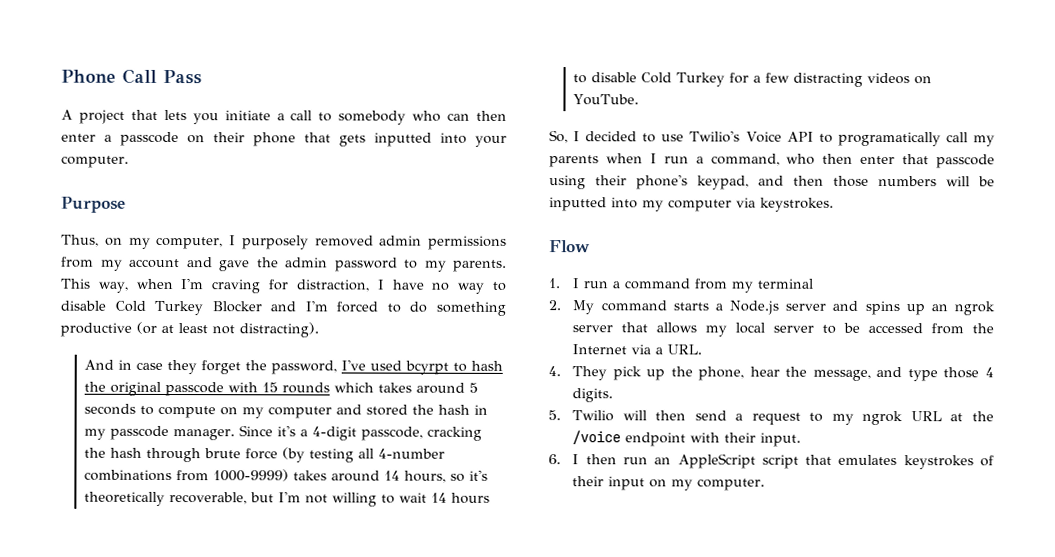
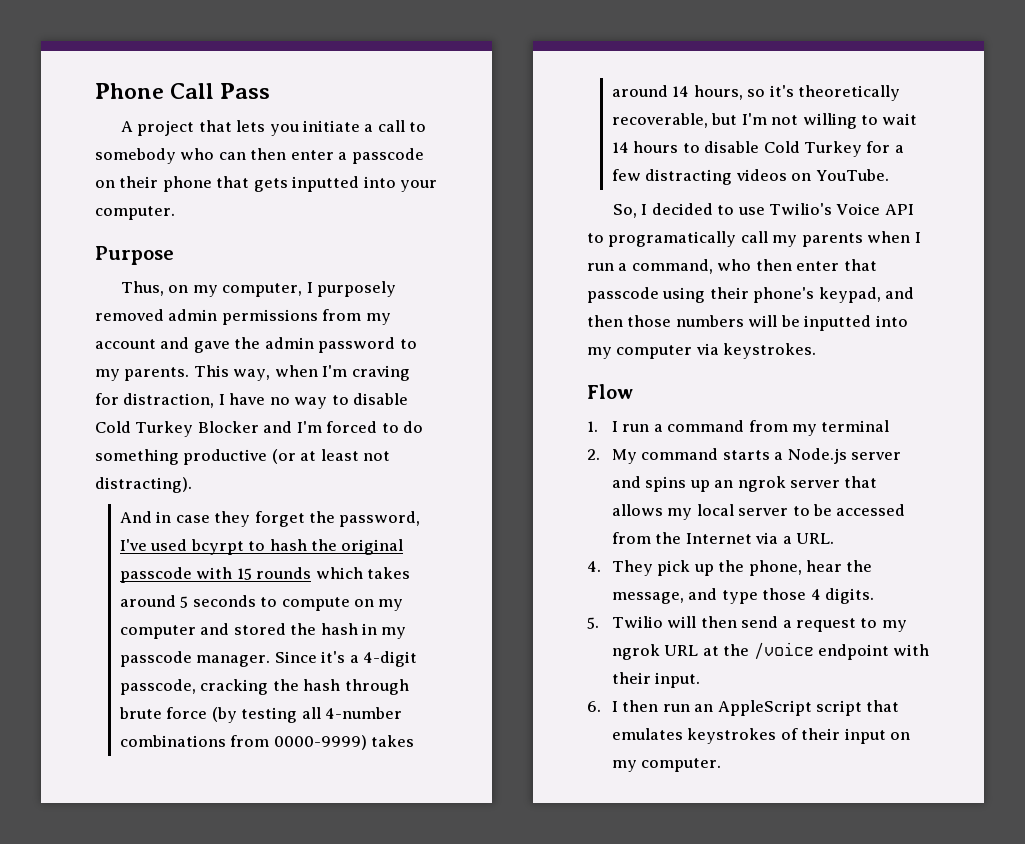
- Since it's a 4-digit passcode, cracking the hash through brute force (by testing all 4-number combinations from 1000-9999) takes around 14 hours, so it's theoretically recoverable, but I'm not willing to wait 14 hours to disable Cold Turkey for a few distracting videos on YouTube.
+ Since it's a 4-digit passcode, cracking the hash through brute force (by testing all 4-number combinations from 0000-9999) takes around 14 hours, so it's theoretically recoverable, but I'm not willing to wait 14 hours to disable Cold Turkey for a few distracting videos on YouTube.

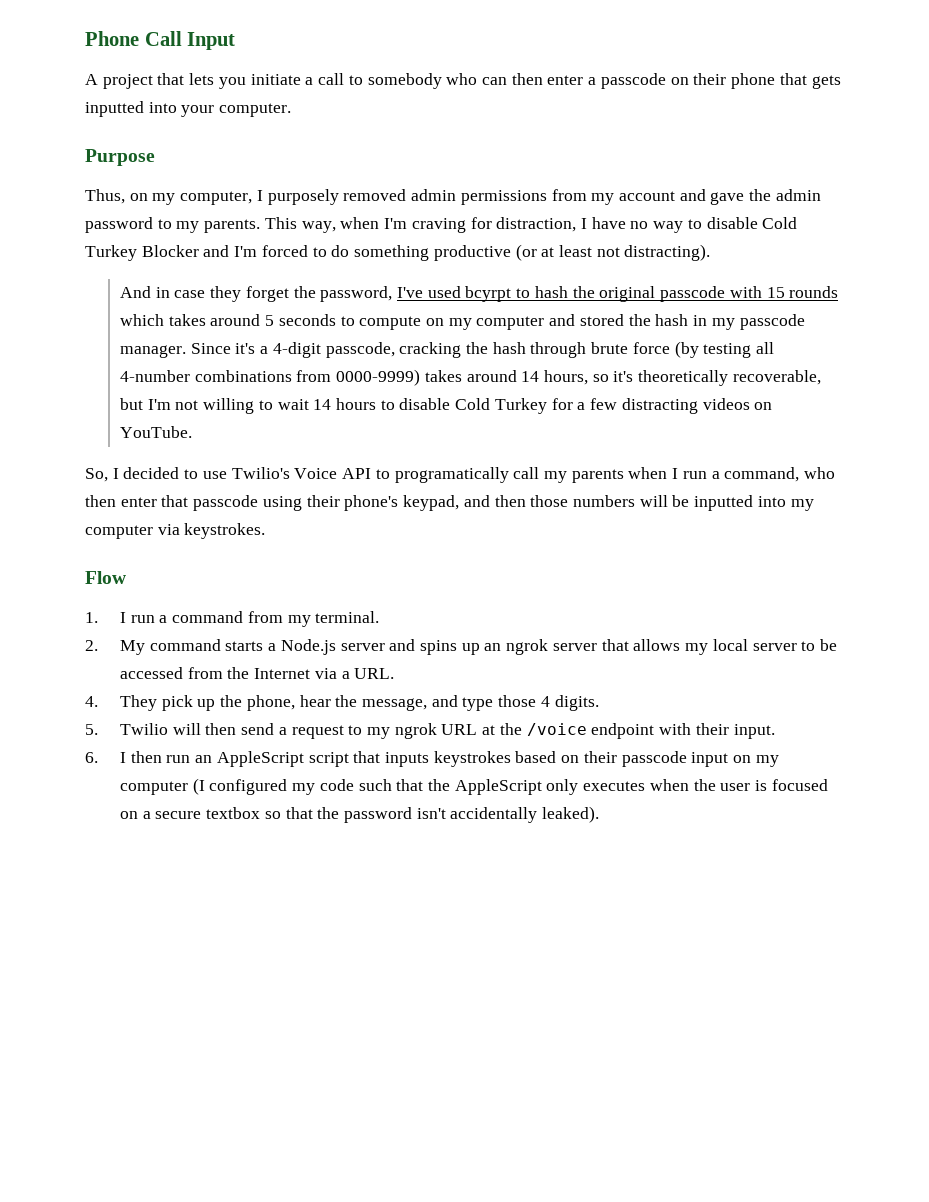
- Phone Call Pass
+ Phone Call Input
- 1. I run a command from my terminal
+ 1. I run a command from my terminal.
- 6. I then run an AppleScript script that emulates keystrokes of their input on my computer.
+ 6. I then run an AppleScript script that inputs keystrokes based on their passcode input on my computer (I configured my code such that the AppleScript only executes when the user is focused on a secure textbox so that the password isn't accidentally leaked).

